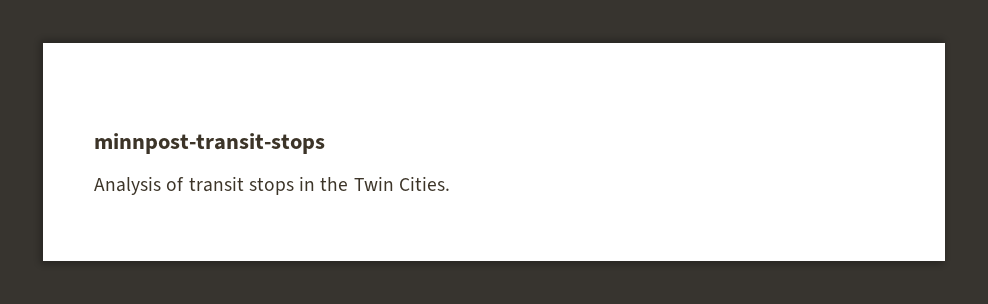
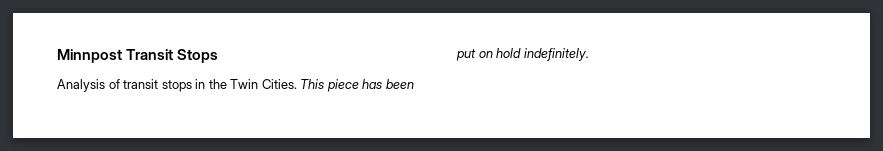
- minnpost-transit-stops
+ Minnpost Transit Stops
+ This piece has been put on hold indefinitely.

